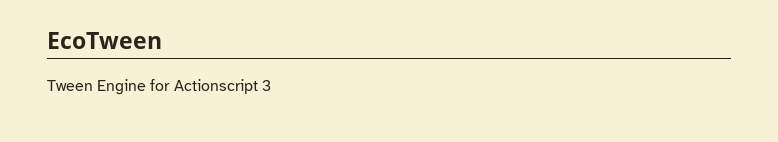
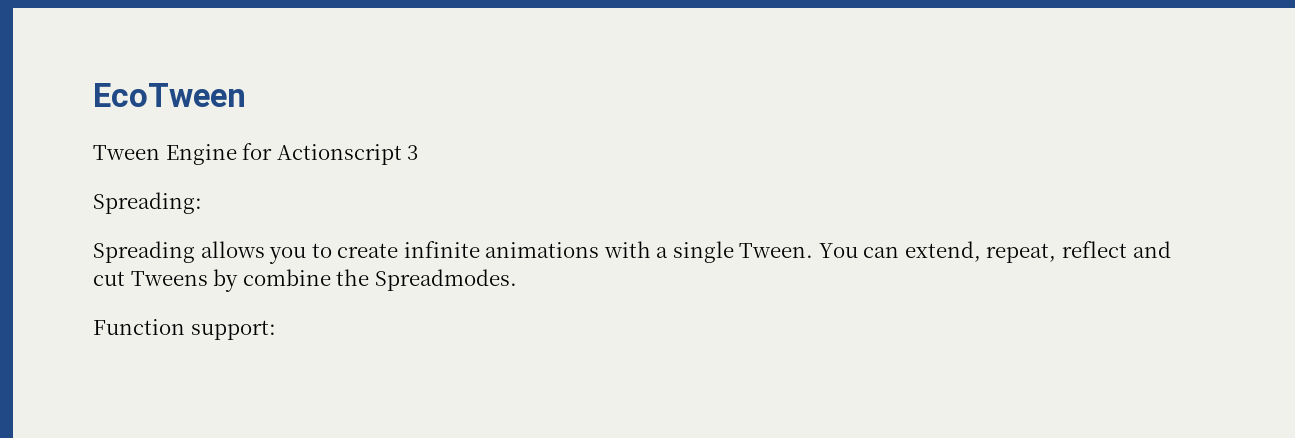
+ Spreading:
+ Spreading allows you to create infinite animations with a single Tween. You can extend, repeat, reflect and cut Tweens by combine the Spreadmodes.
+ Function support:

